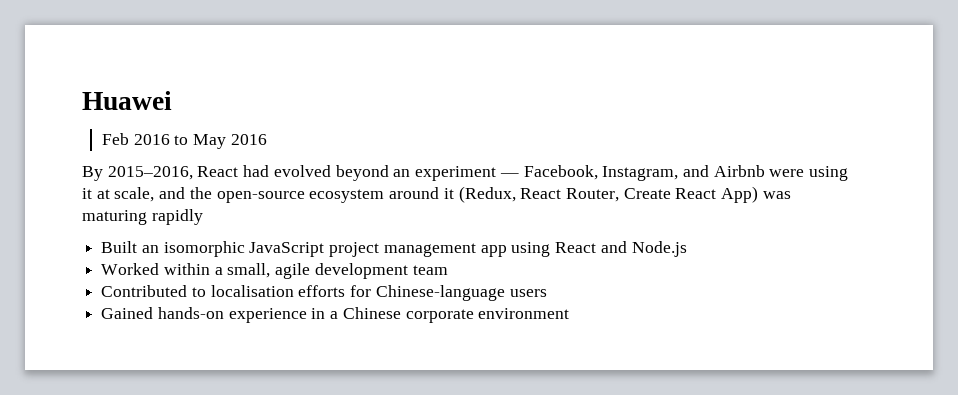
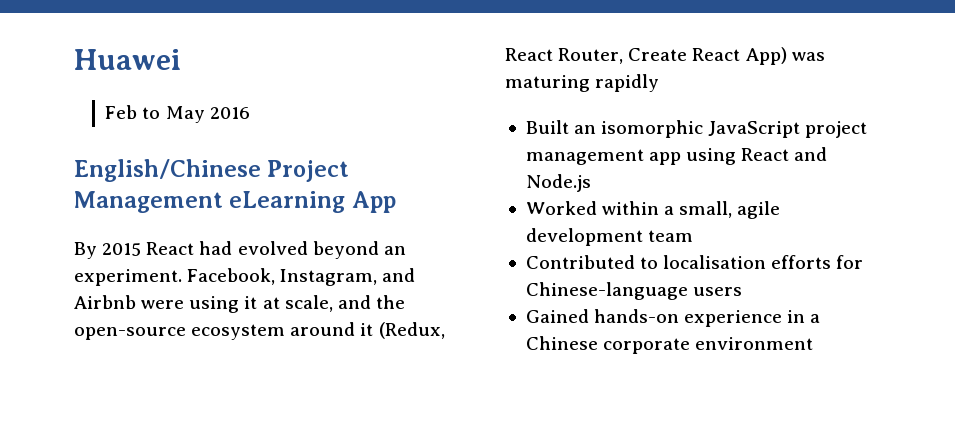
- Feb 2016 to May 2016
+ Feb to May 2016
+ English/Chinese Project Management eLearning App
- By 2015–2016, React had evolved beyond an experiment — Facebook, Instagram, and Airbnb were using it at scale, and the open-source ecosystem around it (Redux, React Router, Create React App) was maturing rapidly
+ By 2015 React had evolved beyond an experiment. Facebook, Instagram, and Airbnb were using it at scale, and the open-source ecosystem around it (Redux, React Router, Create React App) was maturing rapidly

